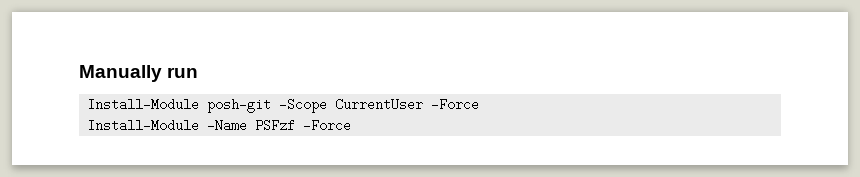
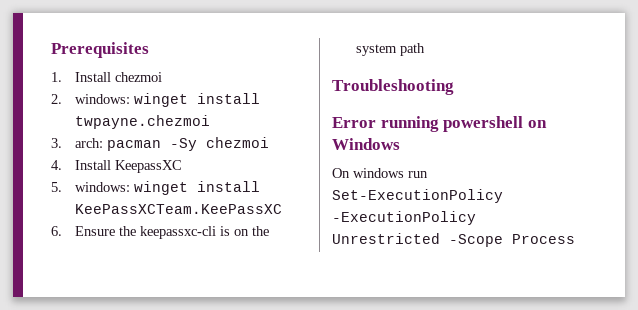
- Manually run
- Install-Module posh-git -Scope CurrentUser -Force
- Install-Module -Name PSFzf -Force
+ Prerequisites
+ 1. Install chezmoi
+ 2. windows: winget install twpayne.chezmoi
+ 3. arch: pacman -Sy chezmoi
+ 4. Install KeepassXC
+ 5. windows: winget install KeePassXCTeam.KeePassXC
+ 6. Ensure the keepassxc-cli is on the system path
+ Troubleshooting
+ Error running powershell on Windows
+ On windows run Set-ExecutionPolicy -ExecutionPolicy Unrestricted -Scope Process

